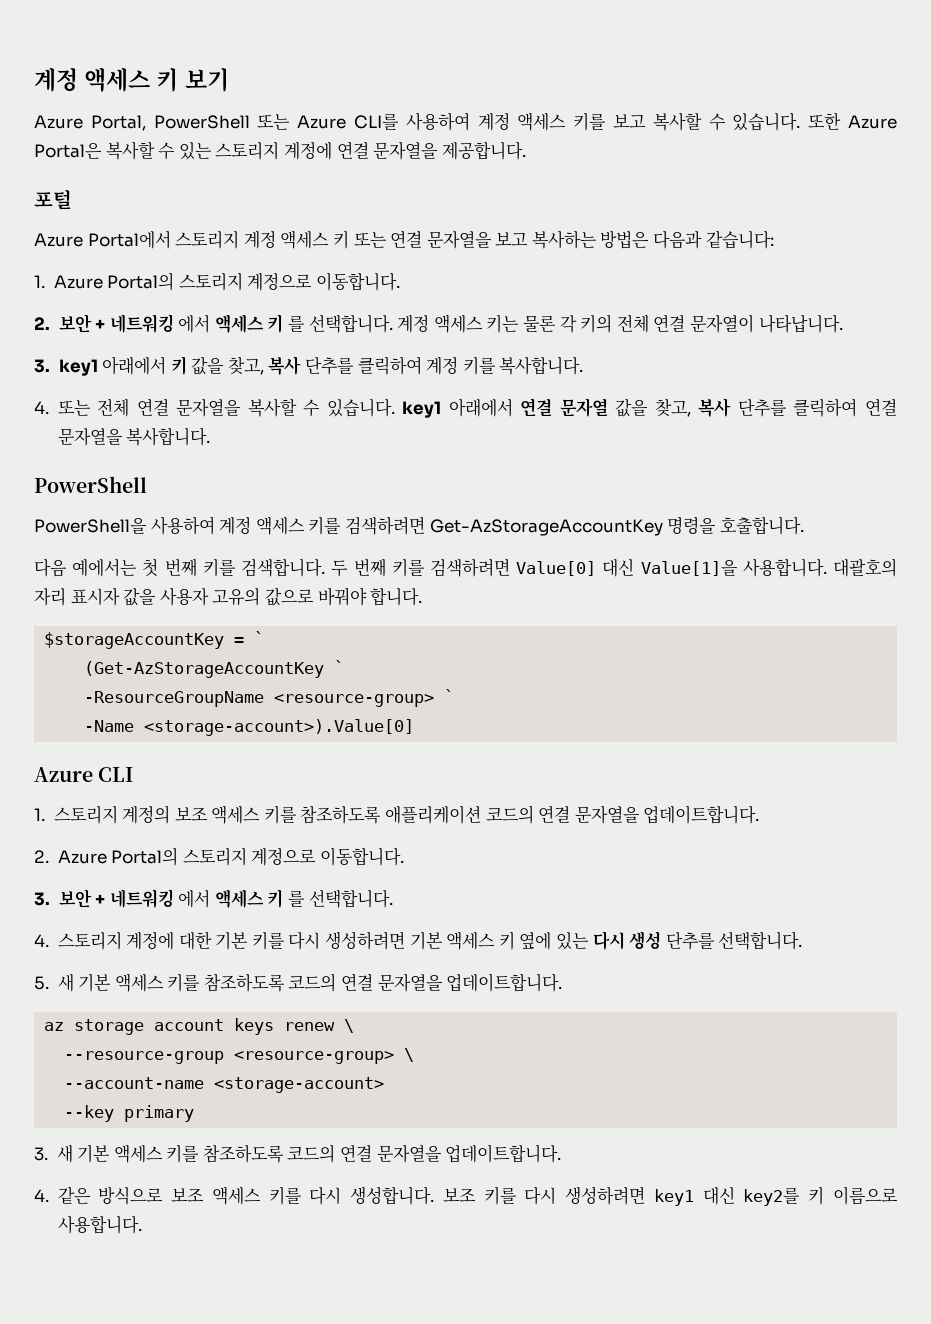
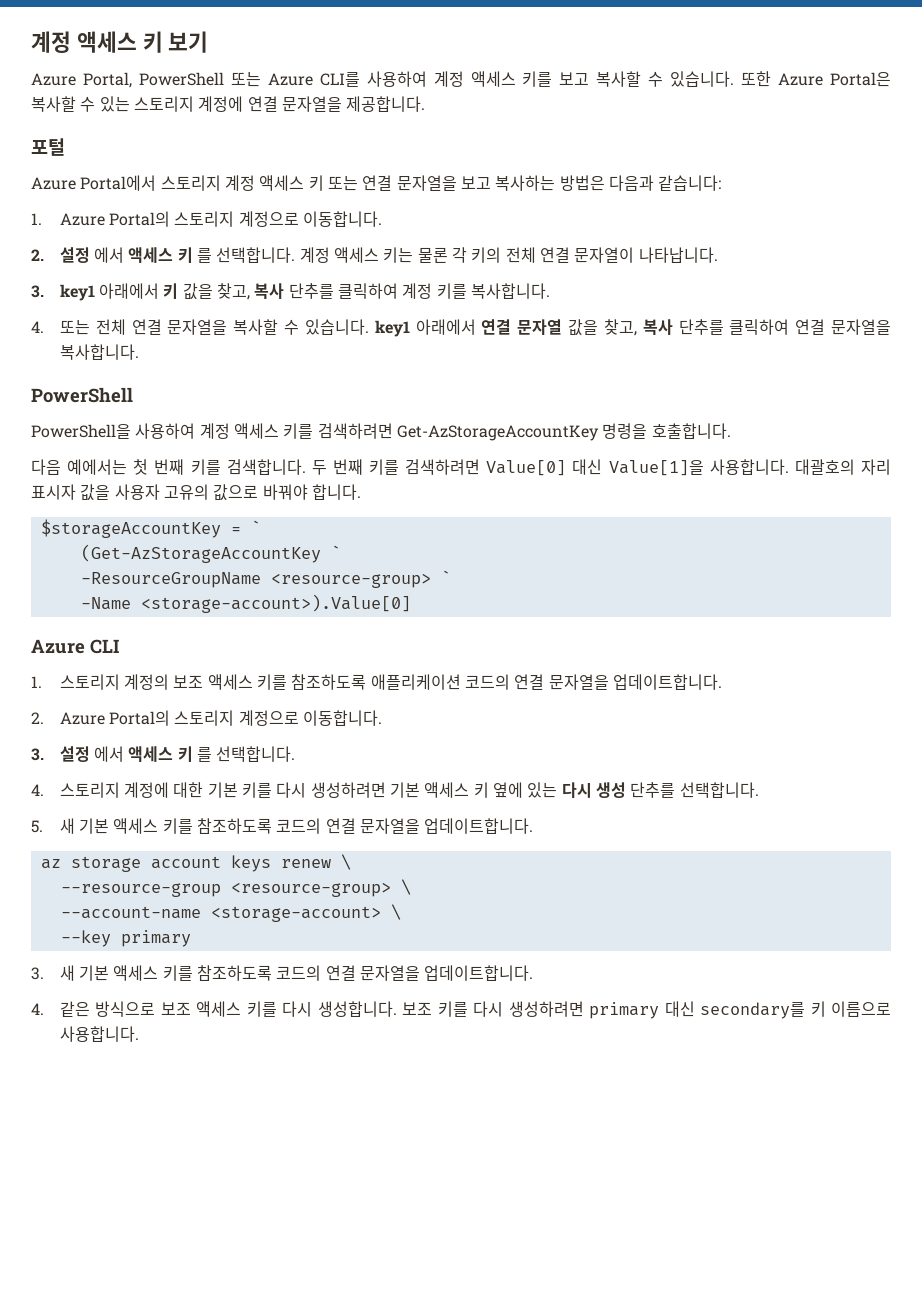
- 2. 보안 + 네트워킹 에서 액세스 키 를 선택합니다.
+ 2. 설정 에서 액세스 키 를 선택합니다.
- 3. 보안 + 네트워킹 에서 액세스 키 를 선택합니다.
+ 3. 설정 에서 액세스 키 를 선택합니다.
- --account-name <storage-account>
+ --account-name <storage-account> \
- 보조 키를 다시 생성하려면 key1 대신 key2를 키 이름으로 사용합니다.
+ 보조 키를 다시 생성하려면 primary 대신 secondary를 키 이름으로 사용합니다.

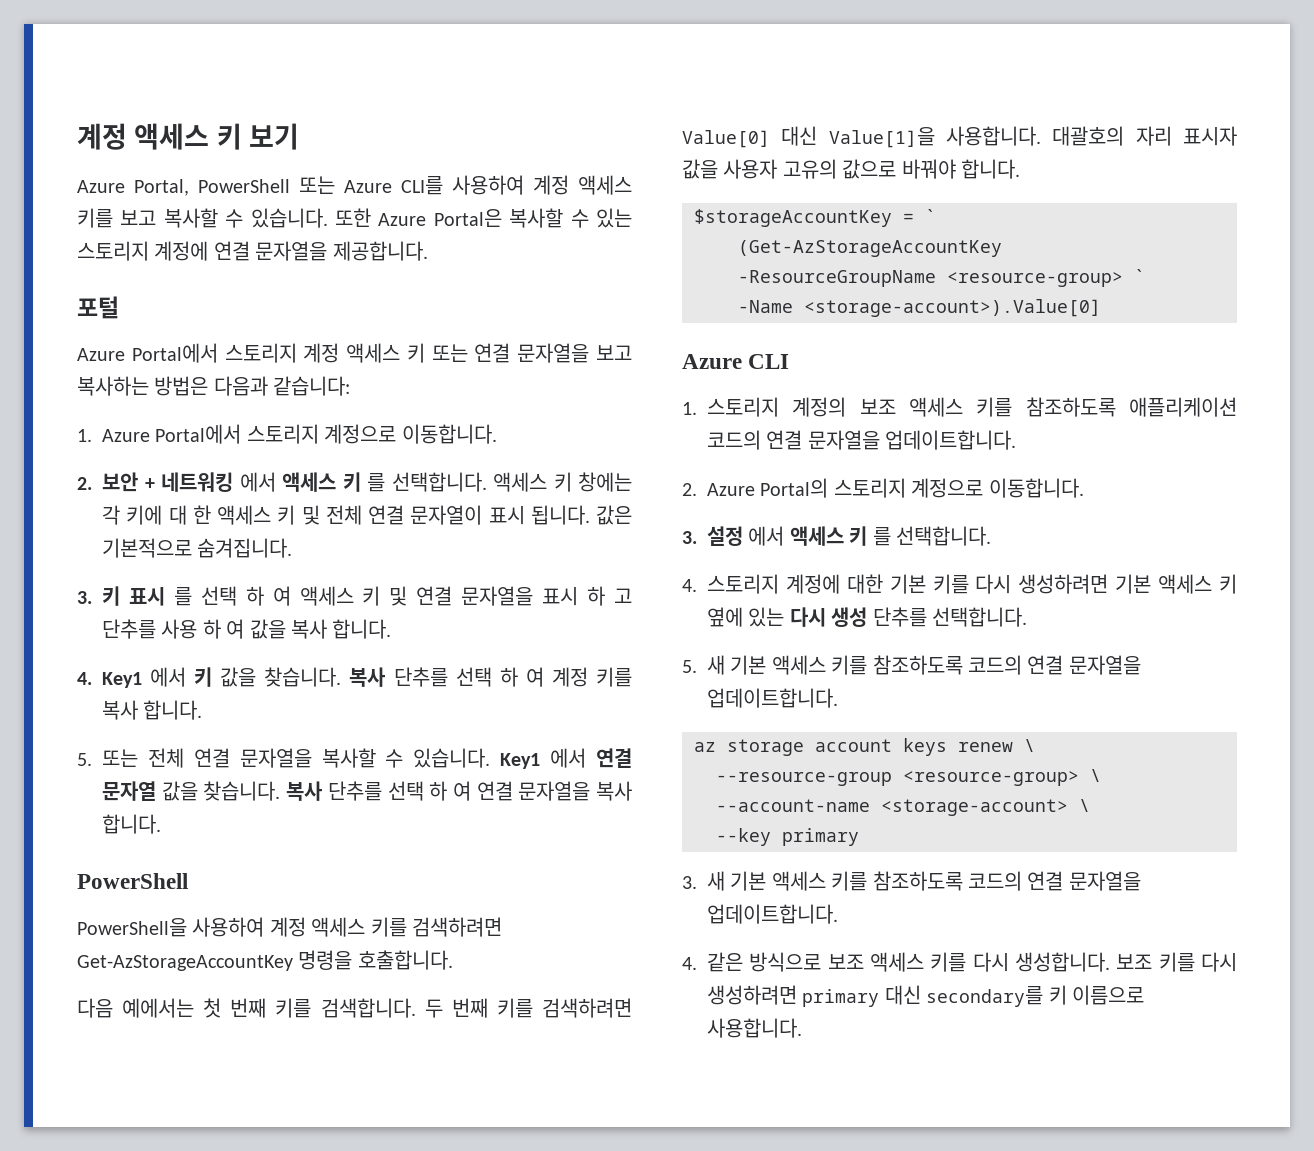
- 1. Azure Portal의 스토리지 계정으로 이동합니다.
+ 1. Azure Portal에서 스토리지 계정으로 이동합니다.
- 2. 설정 에서 액세스 키 를 선택합니다. 계정 액세스 키는 물론 각 키의 전체 연결 문자열이 나타납니다.
- 3. key1 아래에서 키 값을 찾고, 복사 단추를 클릭하여 계정 키를 복사합니다.
- 4. 또는 전체 연결 문자열을 복사할 수 있습니다. key1 아래에서 연결 문자열 값을 찾고, 복사 단추를 클릭하여 연결 문자열을 복사합니다.
+ 2. 보안 + 네트워킹 에서 액세스 키 를 선택합니다. 액세스 키 창에는 각 키에 대 한 액세스 키 및 전체 연결 문자열이 표시 됩니다. 값은 기본적으로 숨겨집니다.
+ 3. 키 표시 를 선택 하 여 액세스 키 및 연결 문자열을 표시 하 고 단추를 사용 하 여 값을 복사 합니다.
+ 4. Key1 에서 키 값을 찾습니다. 복사 단추를 선택 하 여 계정 키를 복사 합니다.
+ 5. 또는 전체 연결 문자열을 복사할 수 있습니다. Key1 에서 연결 문자열 값을 찾습니다. 복사 단추를 선택 하 여 연결 문자열을 복사 합니다.
- (Get-AzStorageAccountKey `
+ (Get-AzStorageAccountKey

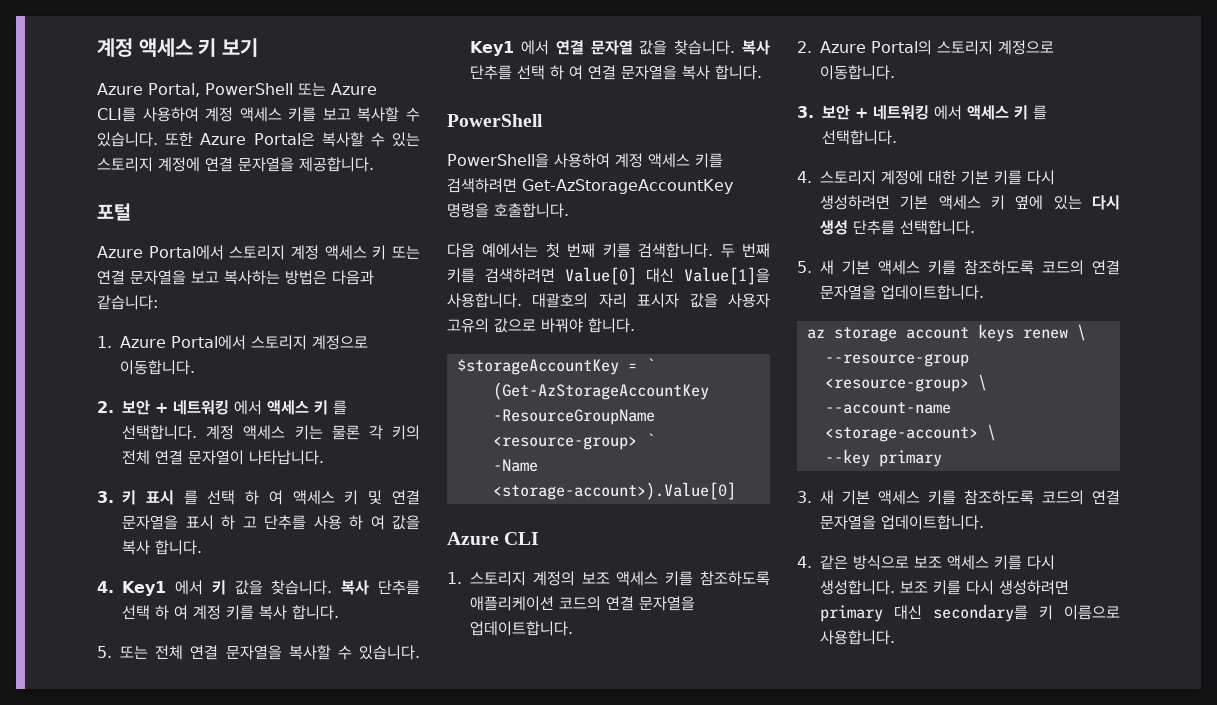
- 액세스 키 창에는 각 키에 대 한 액세스 키 및 전체 연결 문자열이 표시 됩니다. 값은 기본적으로 숨겨집니다.
+ 계정 액세스 키는 물론 각 키의 전체 연결 문자열이 나타납니다.
- 3. 설정 에서 액세스 키 를 선택합니다.
+ 3. 보안 + 네트워킹 에서 액세스 키 를 선택합니다.

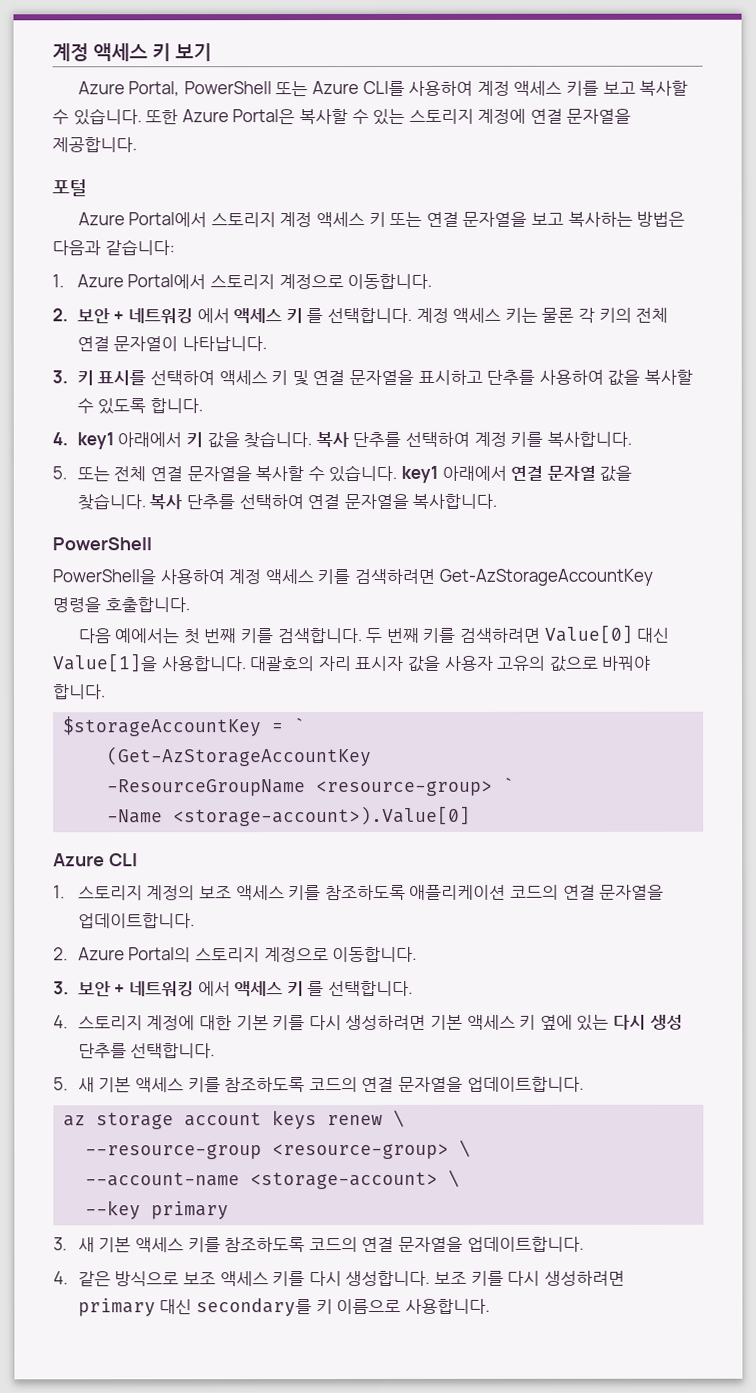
- 3. 키 표시 를 선택 하 여 액세스 키 및 연결 문자열을 표시 하 고 단추를 사용 하 여 값을 복사 합니다.
+ 3. 키 표시를 선택하여 액세스 키 및 연결 문자열을 표시하고 단추를 사용하여 값을 복사할 수 있도록 합니다.
- 4. Key1 에서 키 값을 찾습니다.
+ 4. key1 아래에서 키 값을 찾습니다.
- 복사 단추를 선택 하 여 계정 키를 복사 합니다.
+ 복사 단추를 선택하여 계정 키를 복사합니다.
- 5. 또는 전체 연결 문자열을 복사할 수 있습니다. Key1 에서 연결 문자열 값을 찾습니다.
+ 5. 또는 전체 연결 문자열을 복사할 수 있습니다. key1 아래에서 연결 문자열 값을 찾습니다.
- 복사 단추를 선택 하 여 연결 문자열을 복사 합니다.
+ 복사 단추를 선택하여 연결 문자열을 복사합니다.

